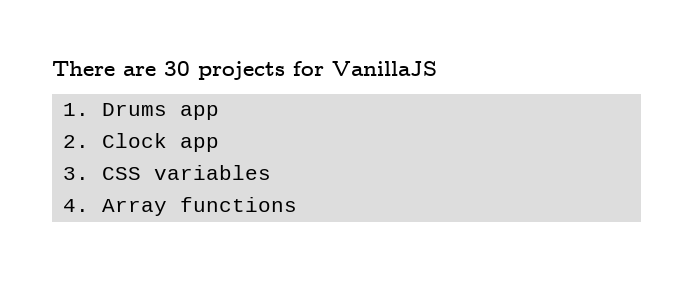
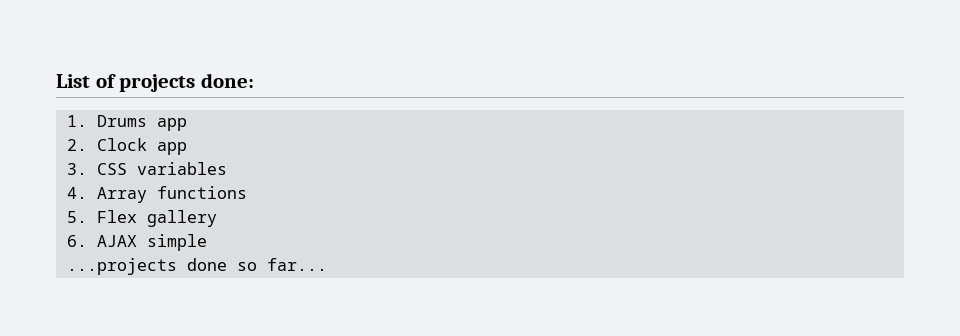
- There are 30 projects for VanillaJS
+ List of projects done:
+ 5. Flex gallery
+ 6. AJAX simple
+ ...projects done so far...

